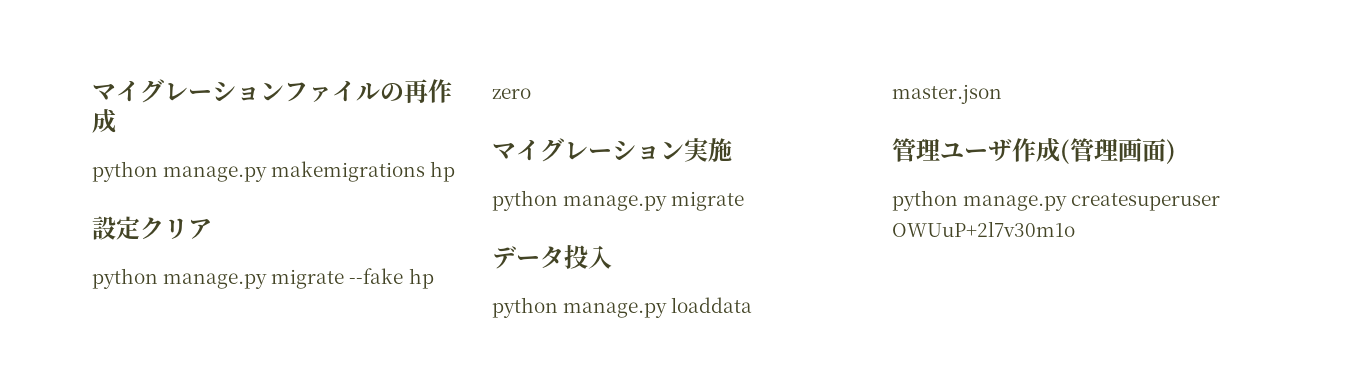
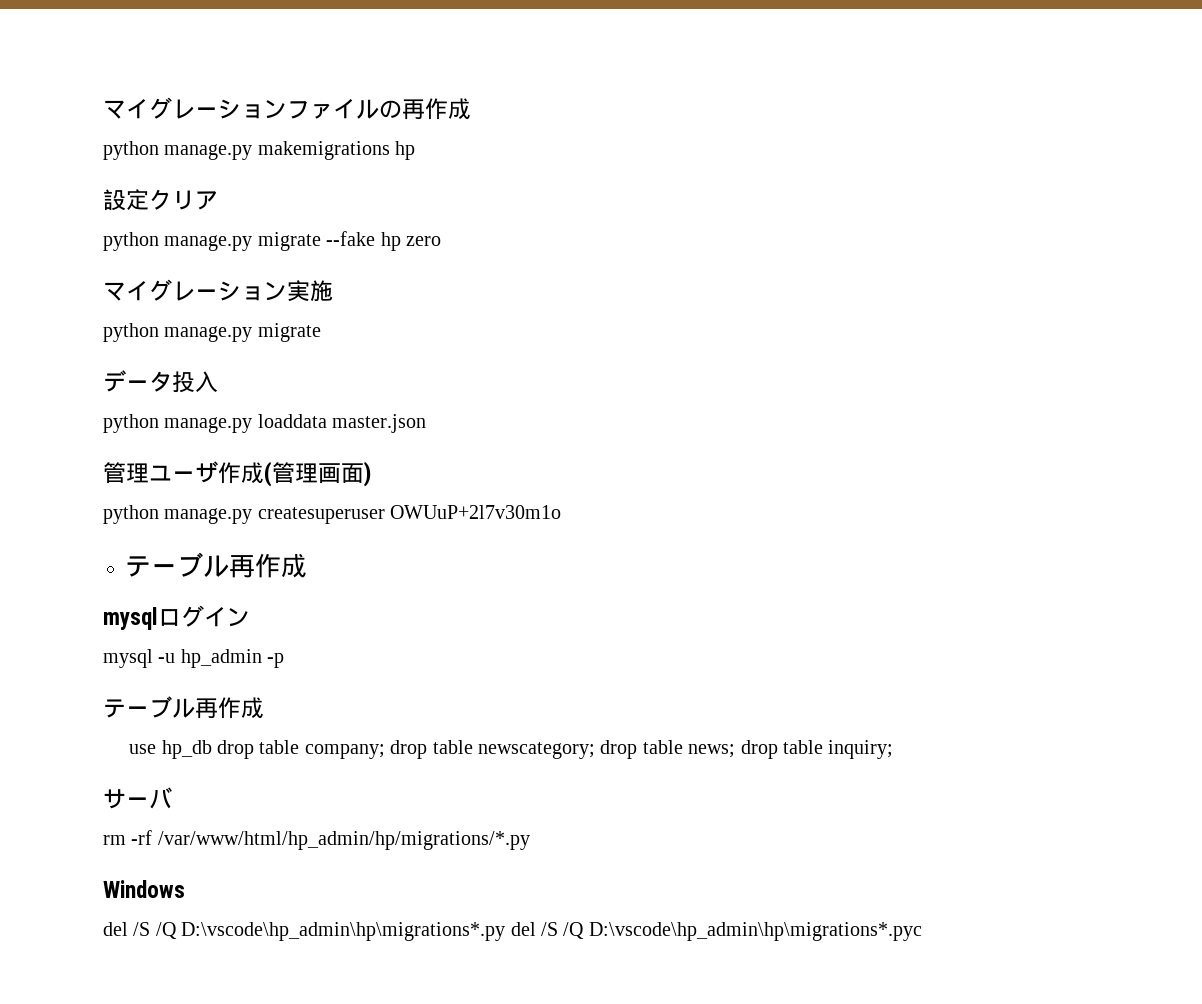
  python manage.py createsuperuser OWUuP+2l7v30m1o
+ テーブル再作成
+ mysqlログイン
+ mysql -u hp_admin -p
+ テーブル再作成
+ use hp_db drop table company; drop table newscategory; drop table news; drop table inquiry;
+ サーバ
+ rm -rf /var/www/html/hp_admin/hp/migrations/*.py
+ Windows
+ del /S /Q D:\vscode\hp_admin\hp\migrations*.py del /S /Q D:\vscode\hp_admin\hp\migrations*.pyc

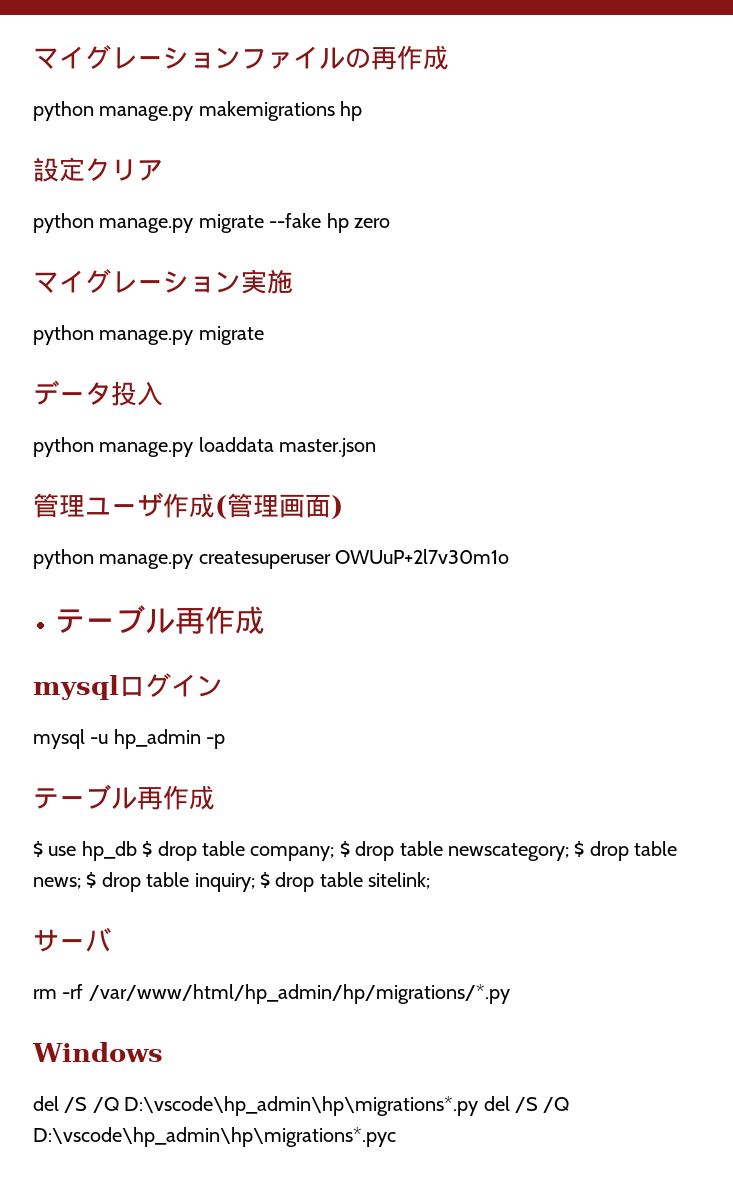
- use hp_db drop table company; drop table newscategory; drop table news; drop table inquiry;
+ $ use hp_db $ drop table company; $ drop table newscategory; $ drop table news; $ drop table inquiry; $ drop table sitelink;

